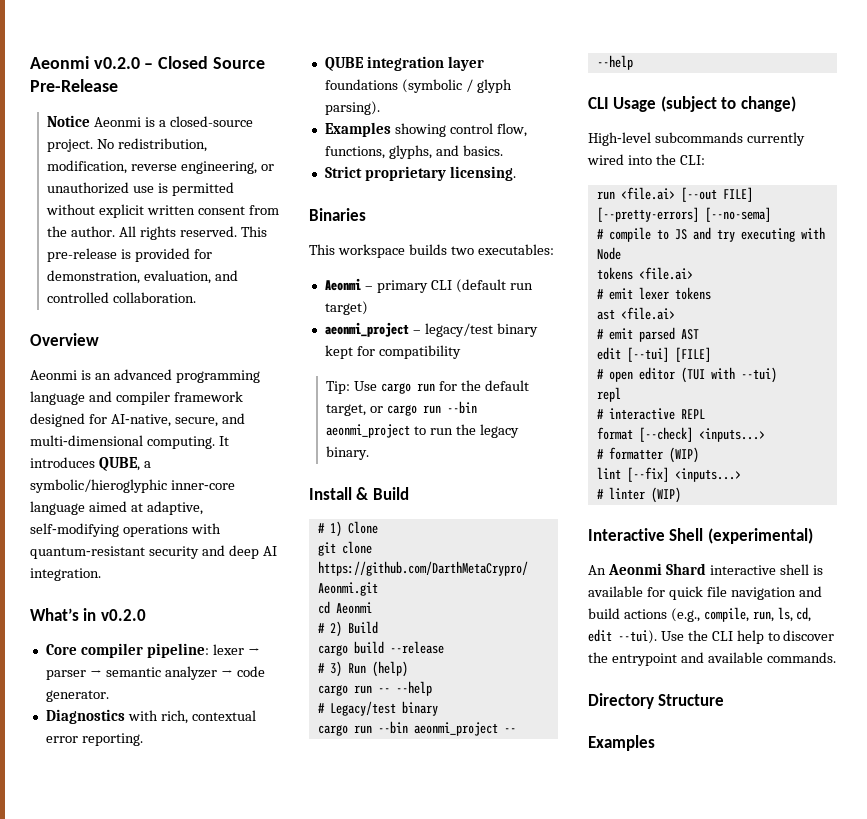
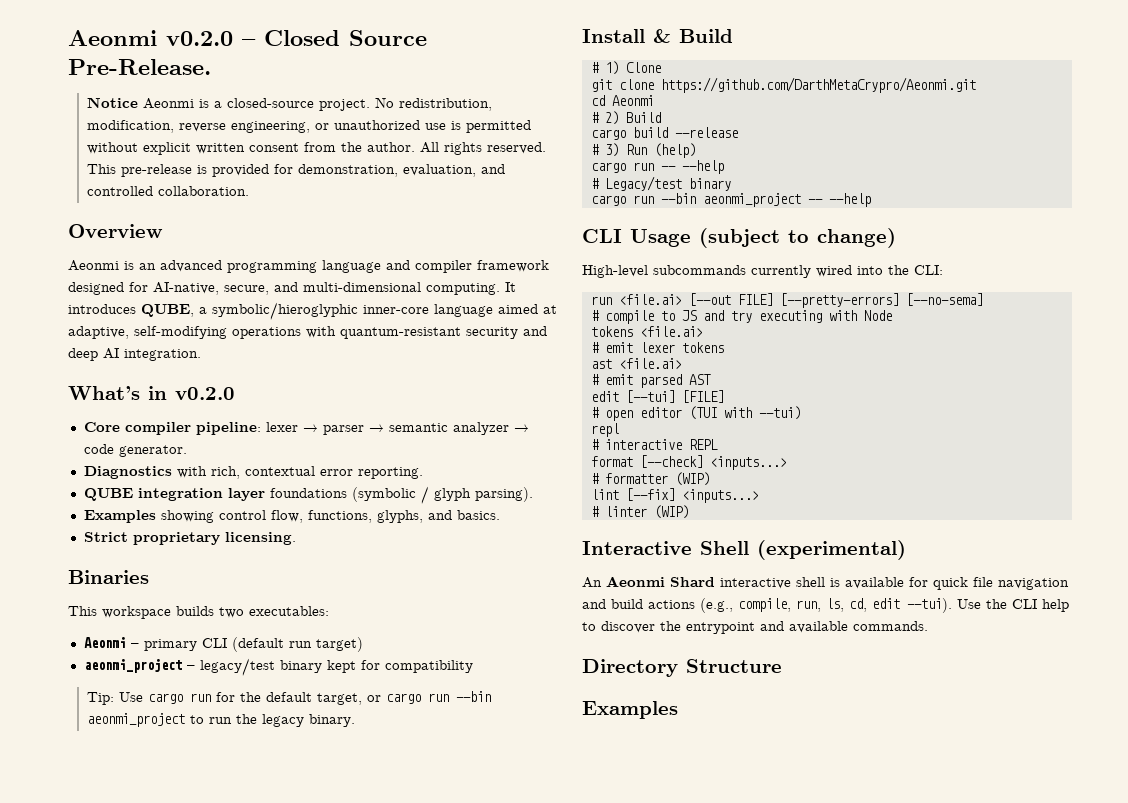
- Aeonmi v0.2.0 – Closed Source Pre-Release
+ Aeonmi v0.2.0 – Closed Source Pre-Release.

